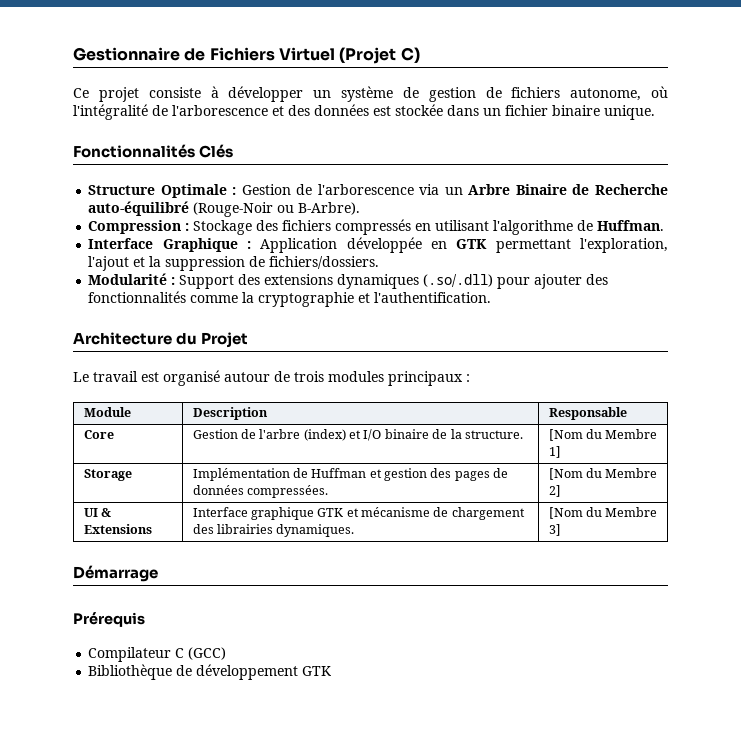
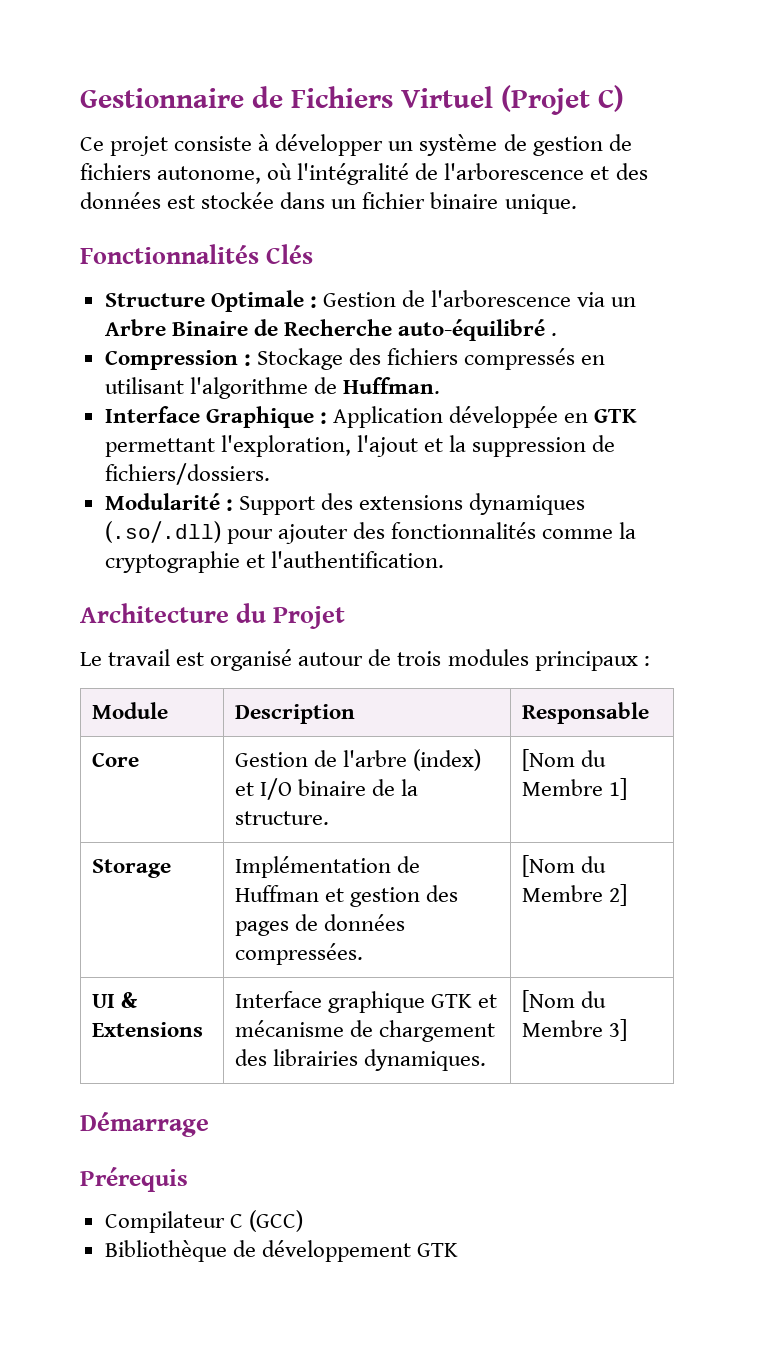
- Structure Optimale : Gestion de l'arborescence via un Arbre Binaire de Recherche auto-équilibré (Rouge-Noir ou B-Arbre).
+ Structure Optimale : Gestion de l'arborescence via un Arbre Binaire de Recherche auto-équilibré .

